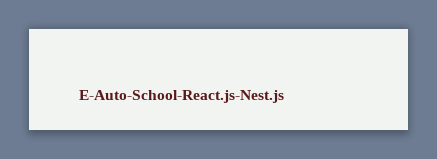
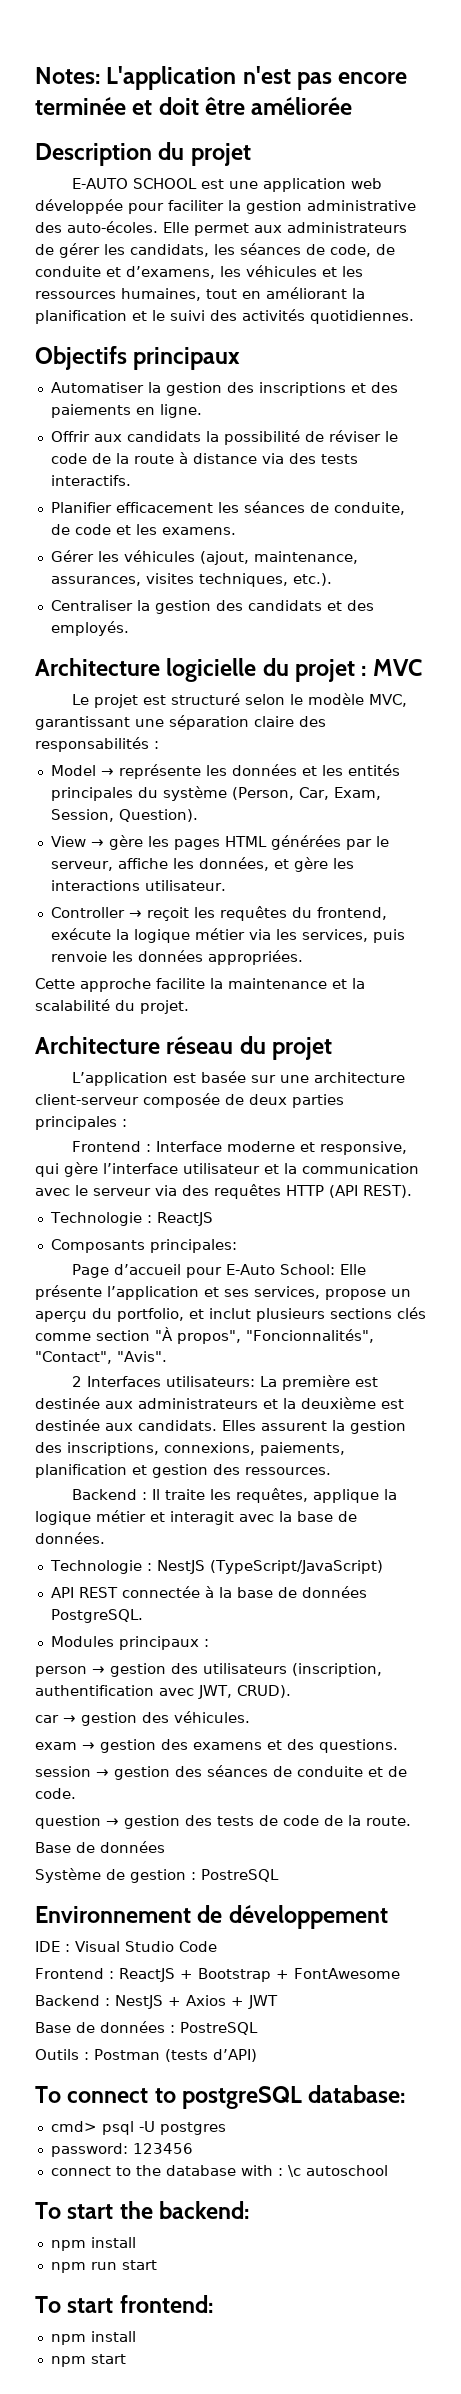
- E-Auto-School-React.js-Nest.js
+ Notes: L'application n'est pas encore terminée et doit être améliorée
+ Description du projet
+ E-AUTO SCHOOL est une application web développée pour faciliter la gestion administrative des auto-écoles. Elle permet aux administrateurs de gérer les candidats, les séances de code, de conduite et d’examens, les véhicules et les ressources humaines, tout en améliorant la planification et le suivi des activités quotidiennes.
+ Objectifs principaux
+ Automatiser la gestion des inscriptions et des paiements en ligne.
+ Offrir aux candidats la possibilité de réviser le code de la route à distance via des tests interactifs.
+ Planifier efficacement les séances de conduite, de code et les examens.
+ Gérer les véhicules (ajout, maintenance, assurances, visites techniques, etc.).
+ Centraliser la gestion des candidats et des employés.
+ Architecture logicielle du projet : MVC
+ Le projet est structuré selon le modèle MVC, garantissant une séparation claire des responsabilités :
+ Model → représente les données et les entités principales du système (Person, Car, Exam, Session, Question).
+ View → gère les pages HTML générées par le serveur, affiche les données, et gère les interactions utilisateur.
+ Controller → reçoit les requêtes du frontend, exécute la logique métier via les services, puis renvoie les données appropriées.
+ Cette approche facilite la maintenance et la scalabilité du projet.
+ Architecture réseau du projet
+ L’application est basée sur une architecture client-serveur composée de deux parties principales :
+ Frontend : Interface moderne et responsive, qui gère l’interface utilisateur et la communication avec le serveur via des requêtes HTTP (API REST).
+ Technologie : ReactJS
+ Composants principales:
+ Page d’accueil pour E-Auto School: Elle présente l’application et ses services, propose un aperçu du portfolio, et inclut plusieurs sections clés comme section "À propos", "Foncionnalités", "Contact", "Avis".
+ 2 Interfaces utilisateurs: La première est destinée aux administrateurs et la deuxième est destinée aux candidats. Elles assurent la gestion des inscriptions, connexions, paiements, planification et gestion des ressources.
+ Backend : Il traite les requêtes, applique la logique métier et interagit avec la base de données.
+ Technologie : NestJS (TypeScript/JavaScript)
+ API REST connectée à la base de données PostgreSQL.
+ Modules principaux :
+ person → gestion des utilisateurs (inscription, authentification avec JWT, CRUD).
+ car → gestion des véhicules.
+ exam → gestion des examens et des questions.
+ session → gestion des séances de conduite et de code.
+ question → gestion des tests de code de la route.
+ Base de données
+ Système de gestion : PostreSQL
+ Environnement de développement
+ IDE : Visual Studio Code
+ Frontend : ReactJS + Bootstrap + FontAwesome
+ Backend : NestJS + Axios + JWT
+ Base de données : PostreSQL
+ Outils : Postman (tests d’API)
+ To connect to postgreSQL database:
+ cmd> psql -U postgres
+ password: 123456
+ connect to the database with : \c autoschool
+ To start the backend:
+ npm install
+ npm run start
+ To start frontend:
+ npm install
+ npm start

